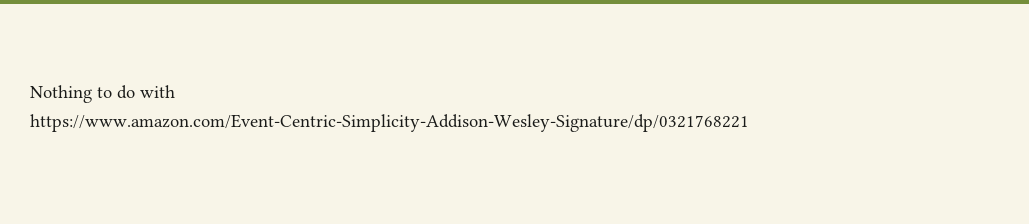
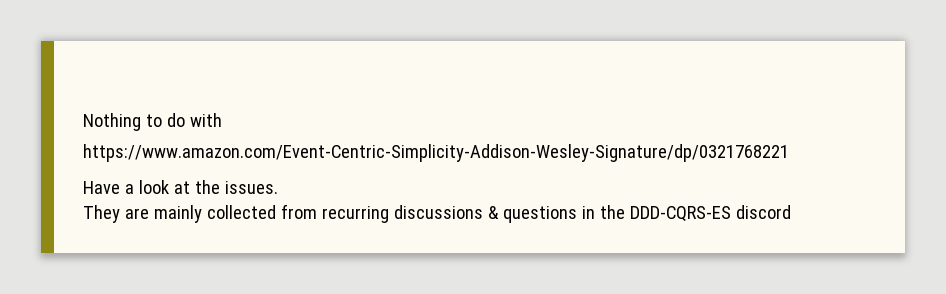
+ Have a look at the issues.
+ They are mainly collected from recurring discussions & questions in the DDD-CQRS-ES discord

